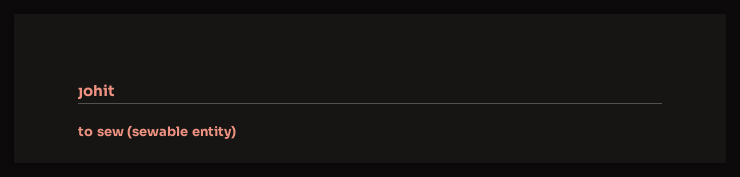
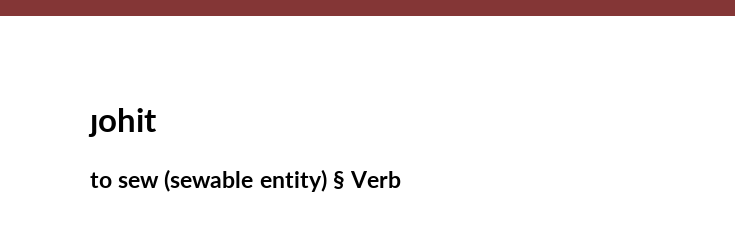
- to sew (sewable entity)
+ to sew (sewable entity) § Verb

